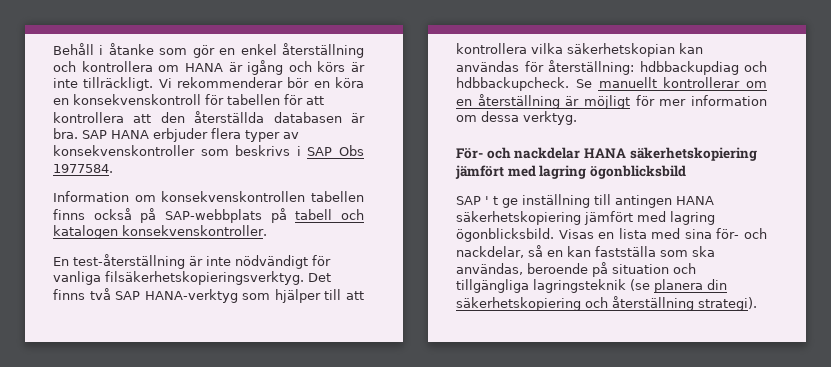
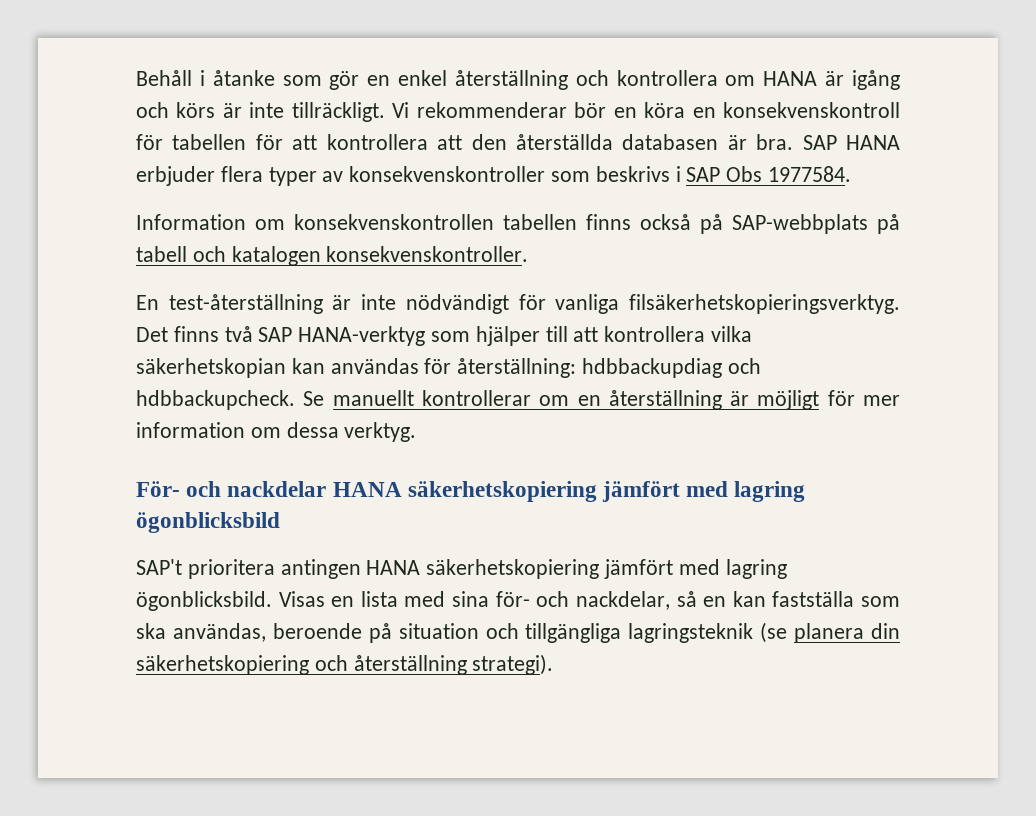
- SAP ' t ge inställning till antingen HANA säkerhetskopiering jämfört med lagring ögonblicksbild.
+ SAP't prioritera antingen HANA säkerhetskopiering jämfört med lagring ögonblicksbild.

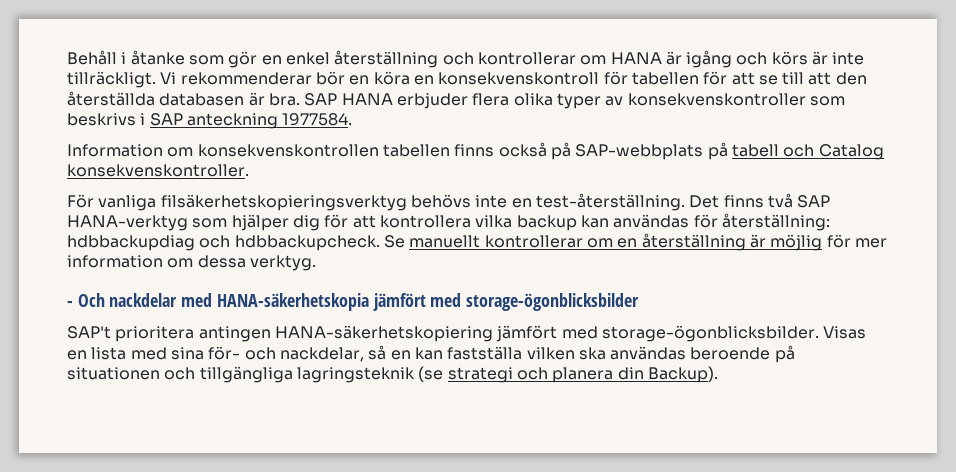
- Behåll i åtanke som gör en enkel återställning och kontrollera om HANA är igång och körs är inte tillräckligt.
+ Behåll i åtanke som gör en enkel återställning och kontrollerar om HANA är igång och körs är inte tillräckligt.
- Vi rekommenderar bör en köra en konsekvenskontroll för tabellen för att kontrollera att den återställda databasen är bra.
+ Vi rekommenderar bör en köra en konsekvenskontroll för tabellen för att se till att den återställda databasen är bra.
- SAP HANA erbjuder flera typer av konsekvenskontroller som beskrivs i SAP Obs 1977584.
+ SAP HANA erbjuder flera olika typer av konsekvenskontroller som beskrivs i SAP anteckning 1977584.
- Information om konsekvenskontrollen tabellen finns också på SAP-webbplats på tabell och katalogen konsekvenskontroller.
+ Information om konsekvenskontrollen tabellen finns också på SAP-webbplats på tabell och Catalog konsekvenskontroller.
- En test-återställning är inte nödvändigt för vanliga filsäkerhetskopieringsverktyg.
+ För vanliga filsäkerhetskopieringsverktyg behövs inte en test-återställning.
- Det finns två SAP HANA-verktyg som hjälper till att kontrollera vilka säkerhetskopian kan användas för återställning: hdbbackupdiag och hdbbackupcheck.
+ Det finns två SAP HANA-verktyg som hjälper dig för att kontrollera vilka backup kan användas för återställning: hdbbackupdiag och hdbbackupcheck.
- Se manuellt kontrollerar om en återställning är möjligt för mer information om dessa verktyg.
+ Se manuellt kontrollerar om en återställning är möjlig för mer information om dessa verktyg.
- För- och nackdelar HANA säkerhetskopiering jämfört med lagring ögonblicksbild
- SAP't prioritera antingen HANA säkerhetskopiering jämfört med lagring ögonblicksbild.
+ - Och nackdelar med HANA-säkerhetskopia jämfört med storage-ögonblicksbilder
+ SAP't prioritera antingen HANA-säkerhetskopiering jämfört med storage-ögonblicksbilder.
- Visas en lista med sina för- och nackdelar, så en kan fastställa som ska användas, beroende på situation och tillgängliga lagringsteknik (se planera din säkerhetskopiering och återställning strategi).
+ Visas en lista med sina för- och nackdelar, så en kan fastställa vilken ska användas beroende på situationen och tillgängliga lagringsteknik (se strategi och planera din Backup).

